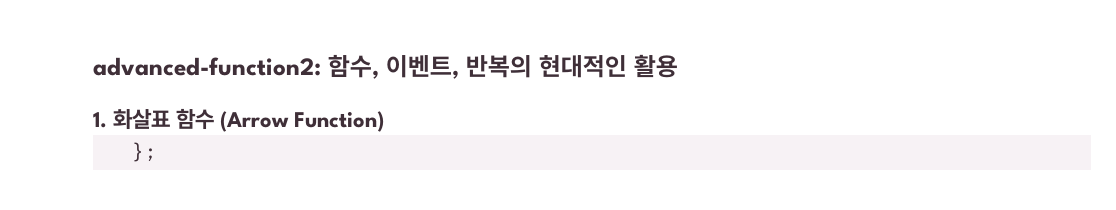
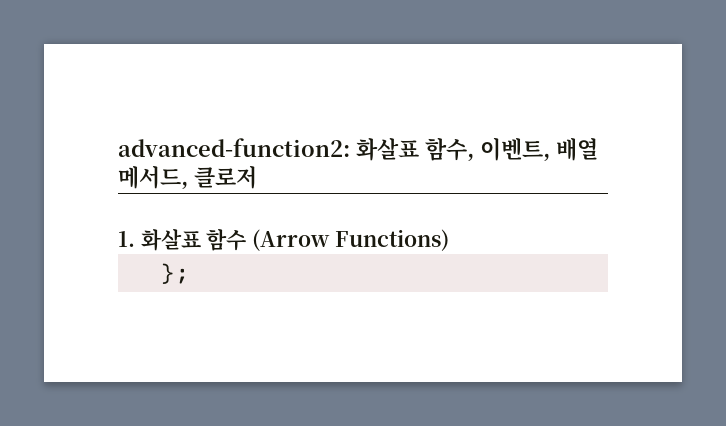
- advanced-function2: 함수, 이벤트, 반복의 현대적인 활용
+ advanced-function2: 화살표 함수, 이벤트, 배열 메서드, 클로저
- 1. 화살표 함수 (Arrow Function)
+ 1. 화살표 함수 (Arrow Functions)

